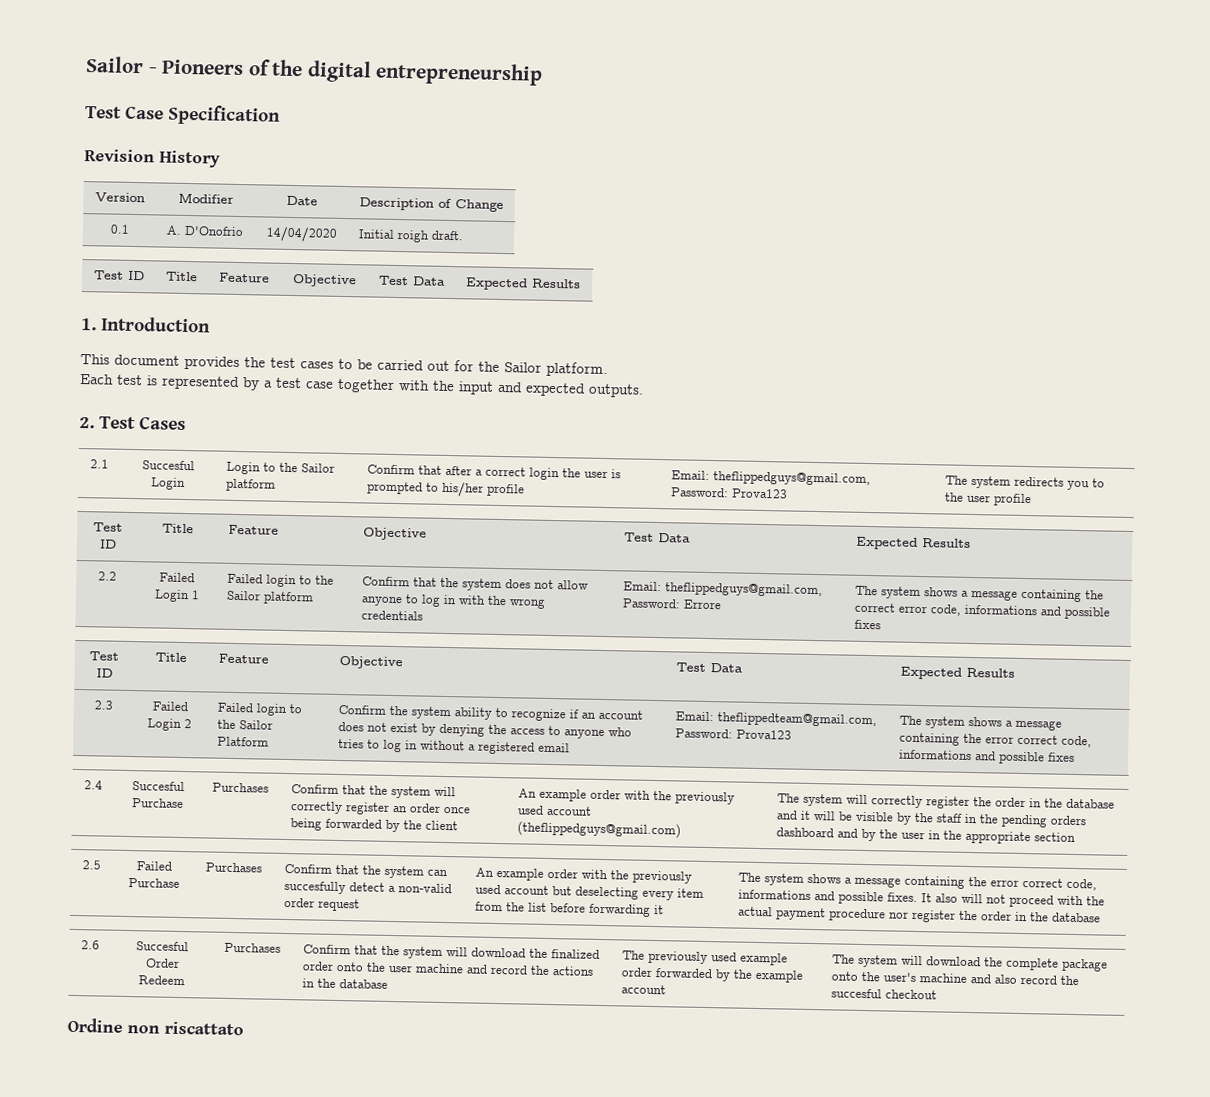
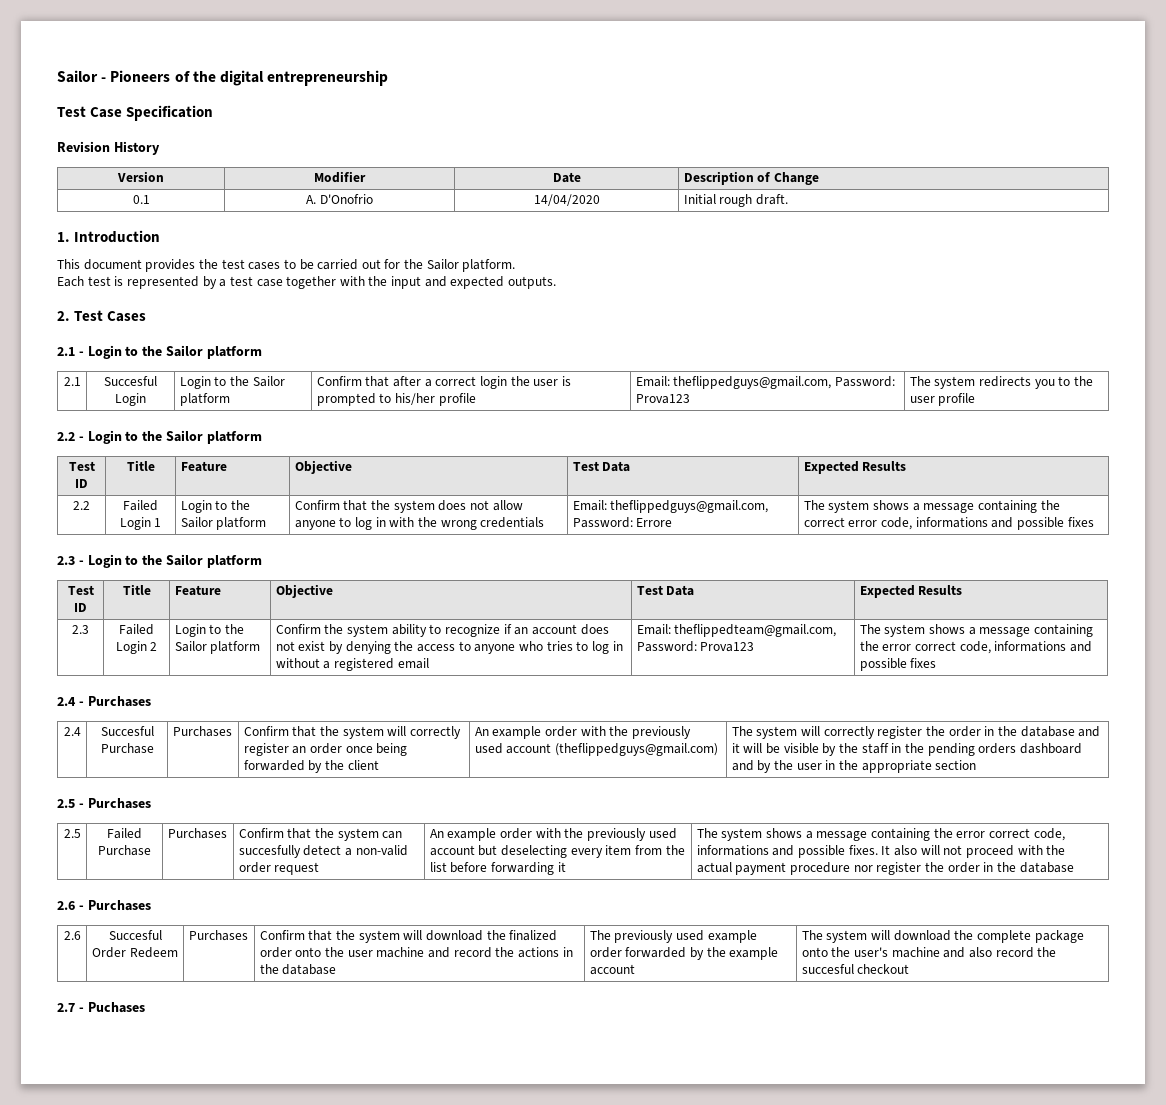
- 0.1 | A. D'Onofrio | 14/04/2020 | Initial roigh draft.
- Test ID | Title | Feature | Objective | Test Data | Expected Results
+ 0.1 | A. D'Onofrio | 14/04/2020 | Initial rough draft.
+ 2.1 - Login to the Sailor platform
+ 2.2 - Login to the Sailor platform
- Failed Login 1 | Failed login to the Sailor platform
+ Failed Login 1 | Login to the Sailor platform
+ 2.3 - Login to the Sailor platform
- Failed Login 2 | Failed login to the Sailor Platform
+ Failed Login 2 | Login to the Sailor platform
+ 2.4 - Purchases
+ 2.5 - Purchases
+ 2.6 - Purchases
- Ordine non riscattato
+ 2.7 - Puchases

